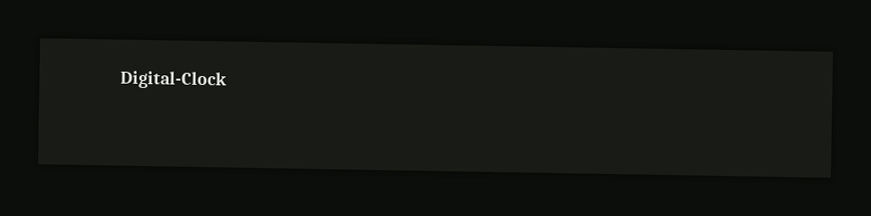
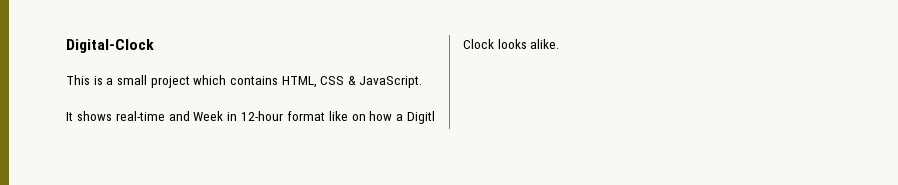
+ This is a small project which contains HTML, CSS & JavaScript.
+ It shows real-time and Week in 12-hour format like on how a Digitl Clock looks alike.

